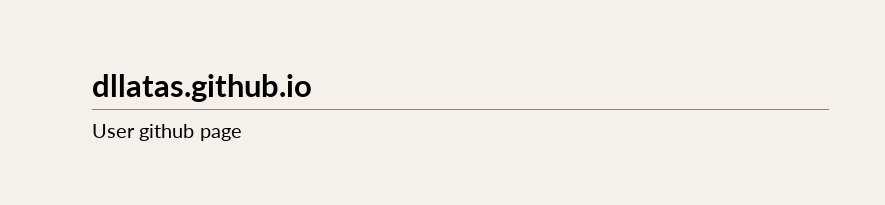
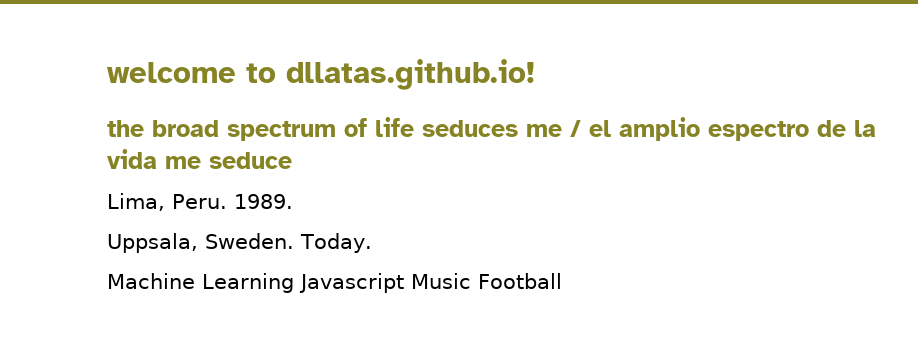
- dllatas.github.io
- User github page
+ welcome to dllatas.github.io!
+ the broad spectrum of life seduces me / el amplio espectro de la vida me seduce
+ Lima, Peru. 1989.
+ Uppsala, Sweden. Today.
+ Machine Learning Javascript Music Football

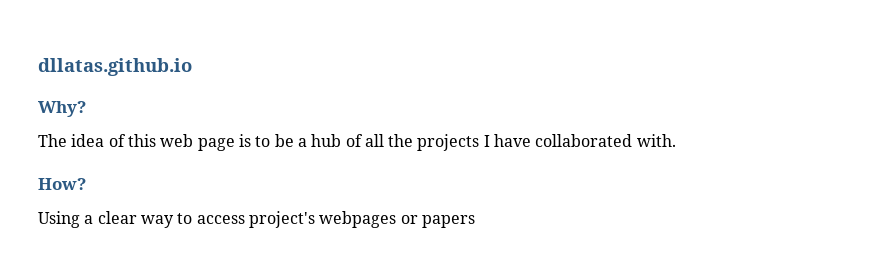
- welcome to dllatas.github.io!
- the broad spectrum of life seduces me / el amplio espectro de la vida me seduce
- Lima, Peru. 1989.
- Uppsala, Sweden. Today.
- Machine Learning Javascript Music Football
+ dllatas.github.io
+ Why?
+ The idea of this web page is to be a hub of all the projects I have collaborated with.
+ How?
+ Using a clear way to access project's webpages or papers

